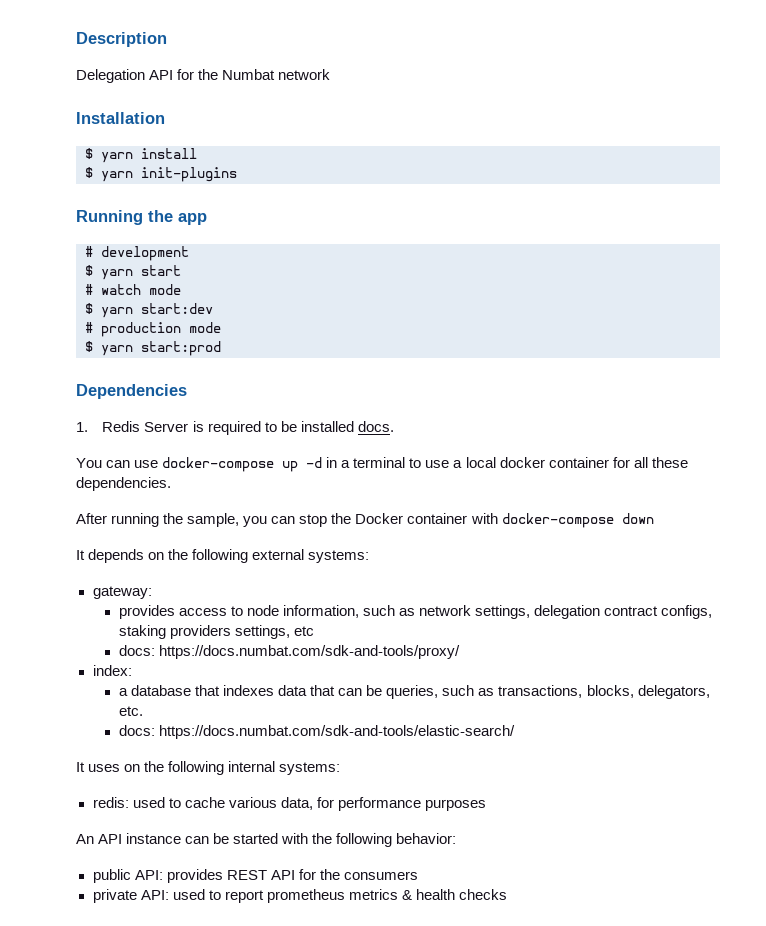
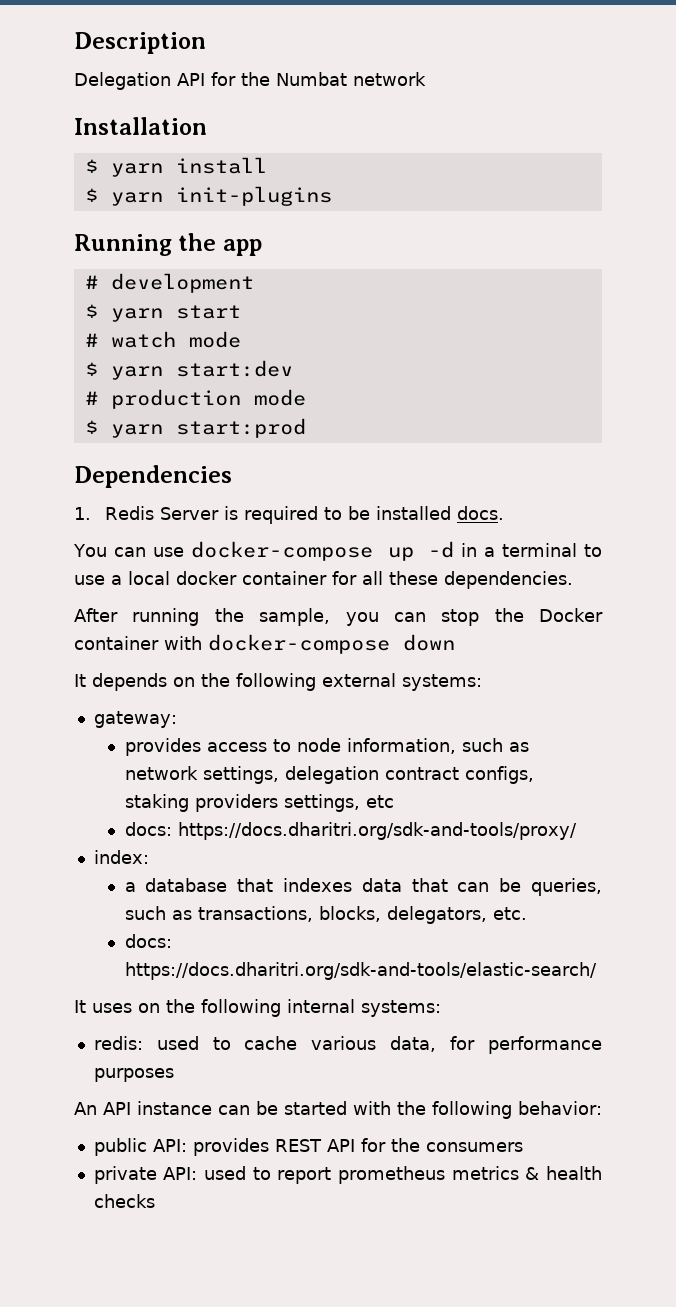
- docs: https://docs.numbat.com/sdk-and-tools/proxy/
+ docs: https://docs.dharitri.org/sdk-and-tools/proxy/
- docs: https://docs.numbat.com/sdk-and-tools/elastic-search/
+ docs: https://docs.dharitri.org/sdk-and-tools/elastic-search/

